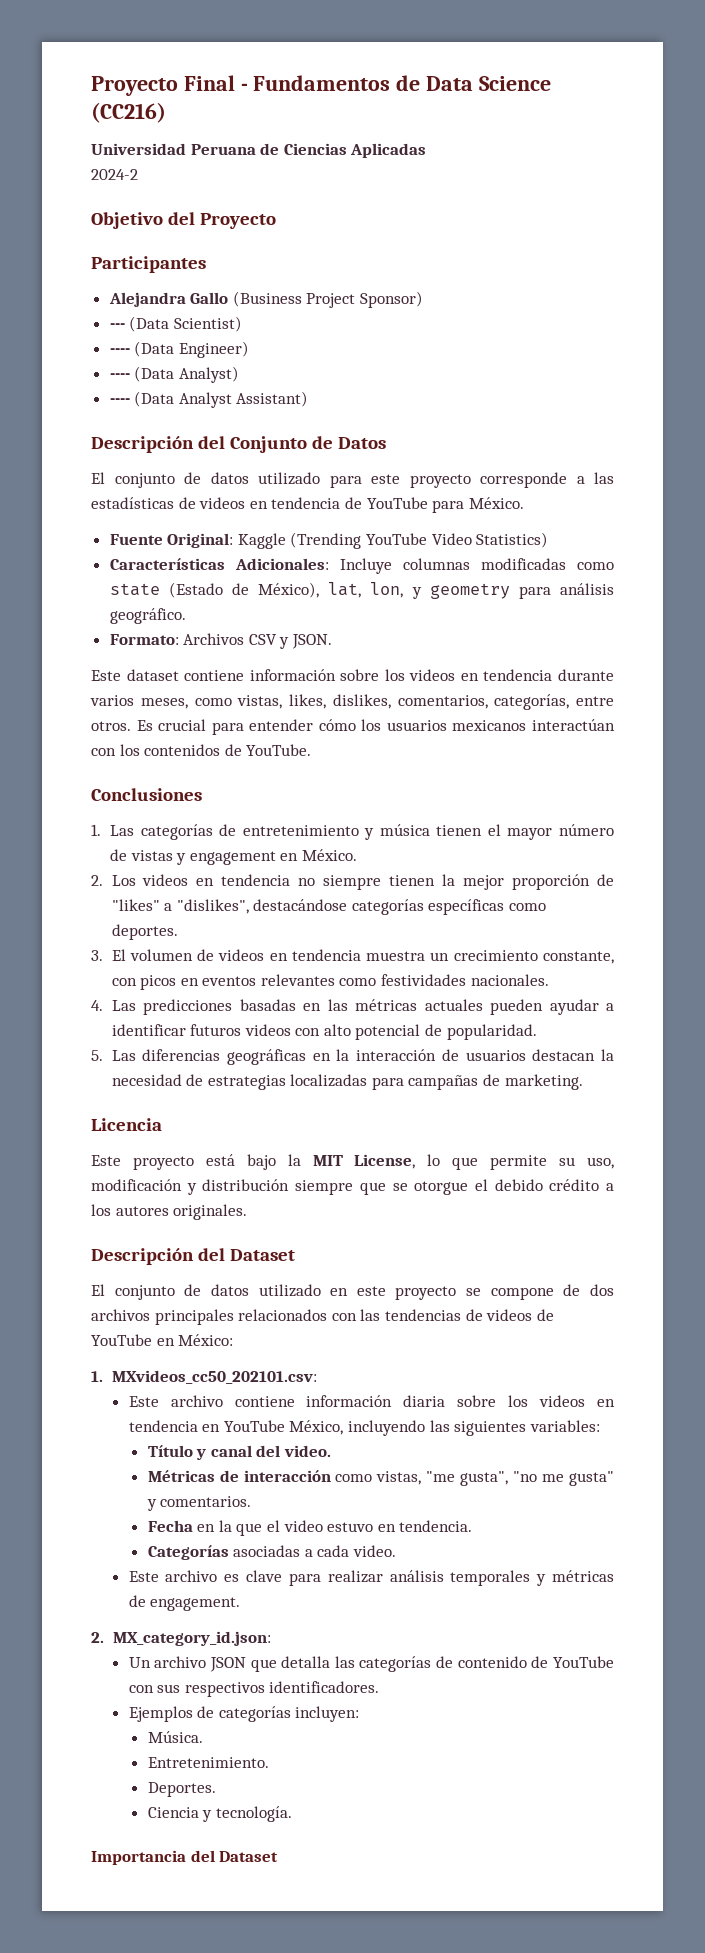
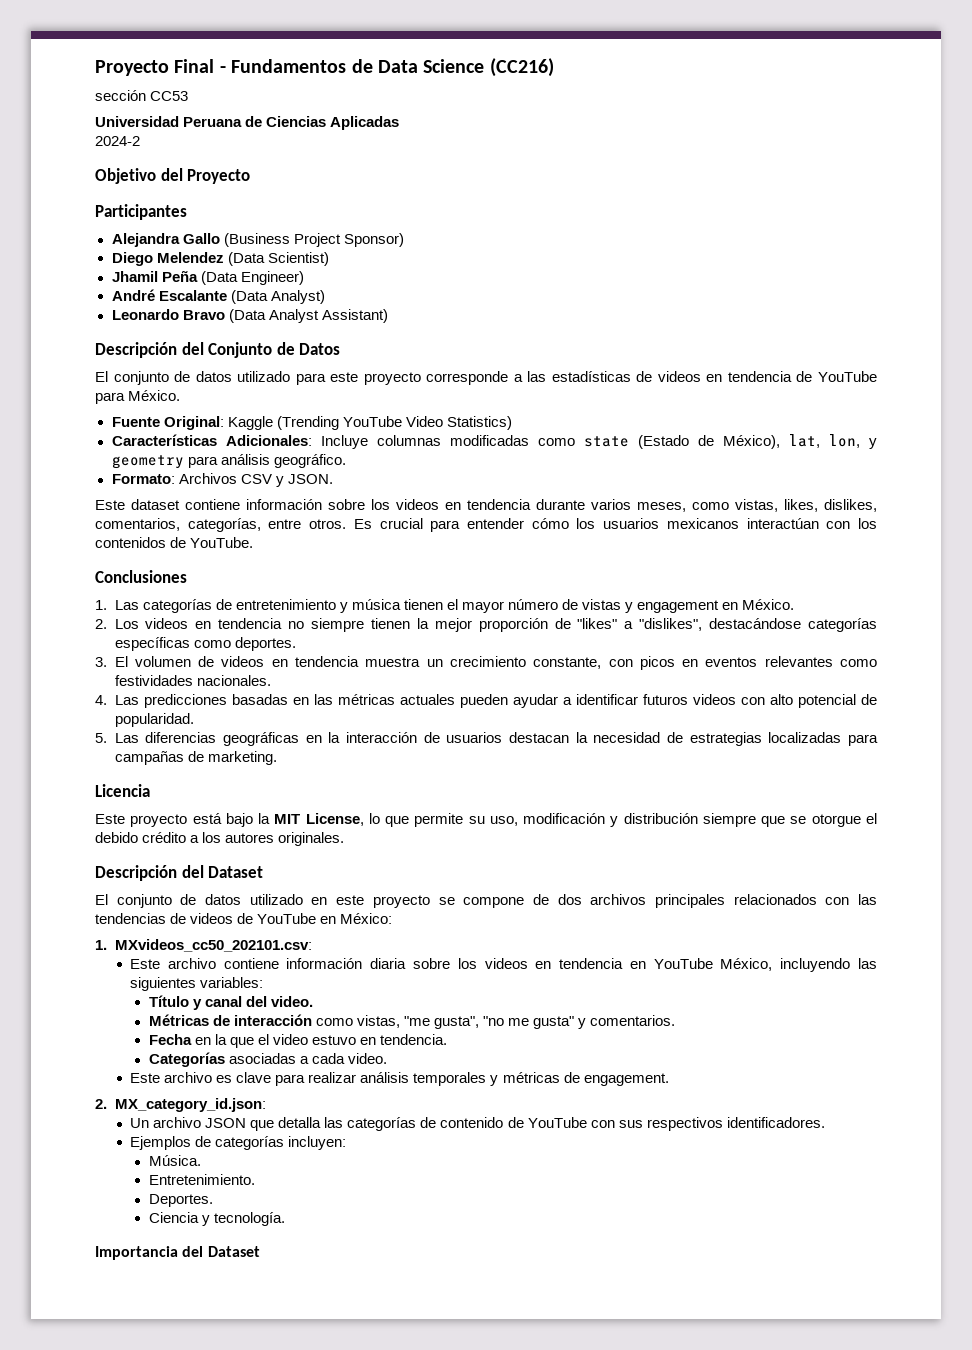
+ sección CC53
- --- (Data Scientist)
+ Diego Melendez (Data Scientist)
- ---- (Data Engineer)
+ Jhamil Peña (Data Engineer)
- ---- (Data Analyst)
+ André Escalante (Data Analyst)
- ---- (Data Analyst Assistant)
+ Leonardo Bravo (Data Analyst Assistant)

